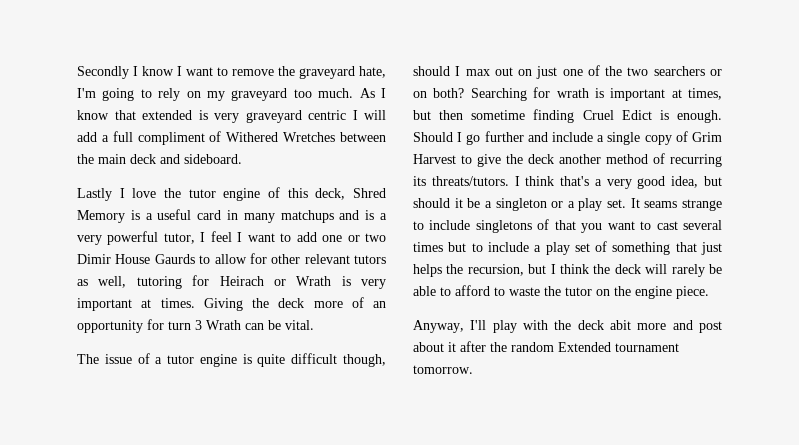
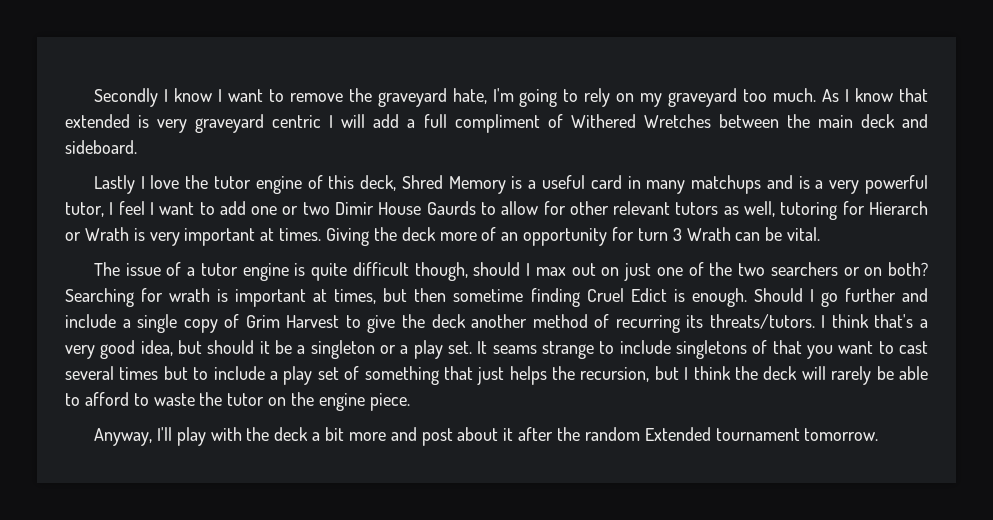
- Lastly I love the tutor engine of this deck, Shred Memory is a useful card in many matchups and is a very powerful tutor, I feel I want to add one or two Dimir House Gaurds to allow for other relevant tutors as well, tutoring for Heirach or Wrath is very important at times.
+ Lastly I love the tutor engine of this deck, Shred Memory is a useful card in many matchups and is a very powerful tutor, I feel I want to add one or two Dimir House Gaurds to allow for other relevant tutors as well, tutoring for Hierarch or Wrath is very important at times.
- Anyway, I'll play with the deck abit more and post about it after the random Extended tournament tomorrow.
+ Anyway, I'll play with the deck a bit more and post about it after the random Extended tournament tomorrow.

